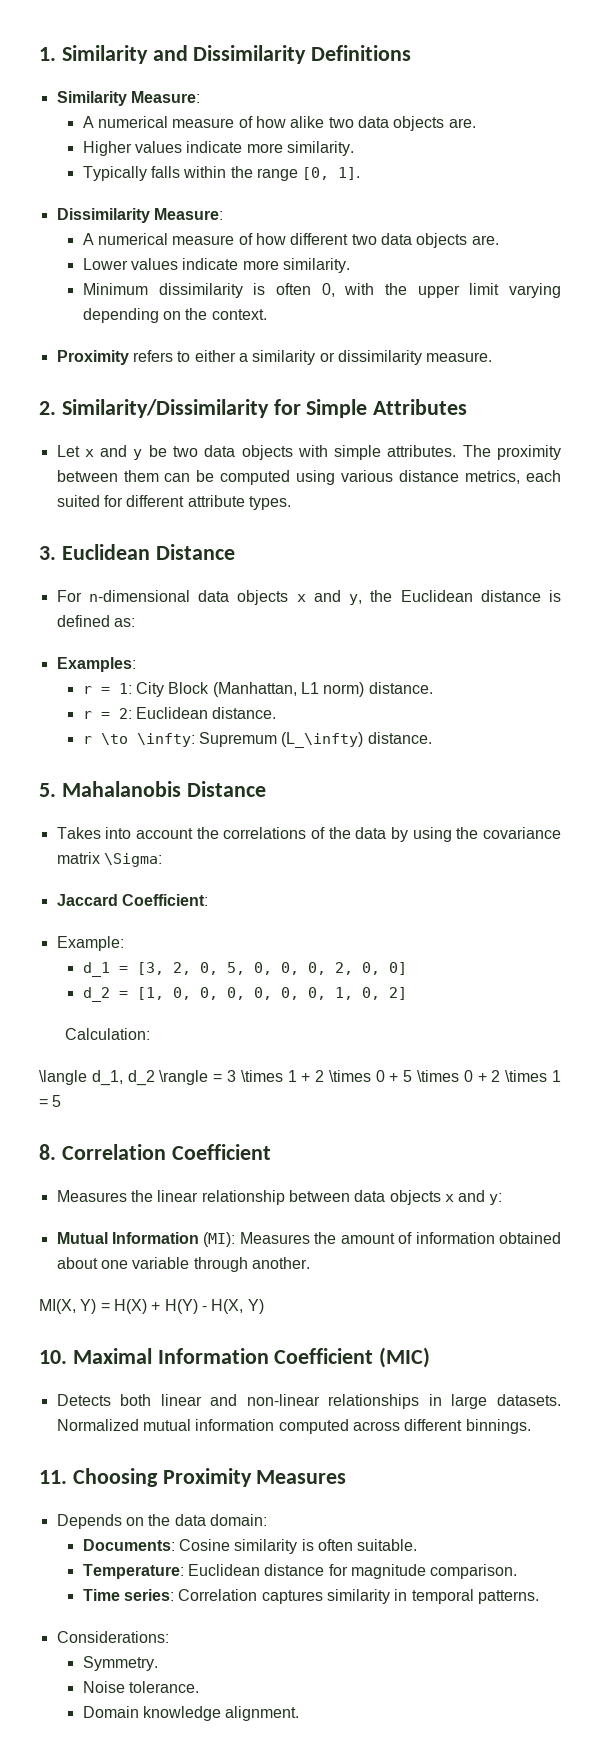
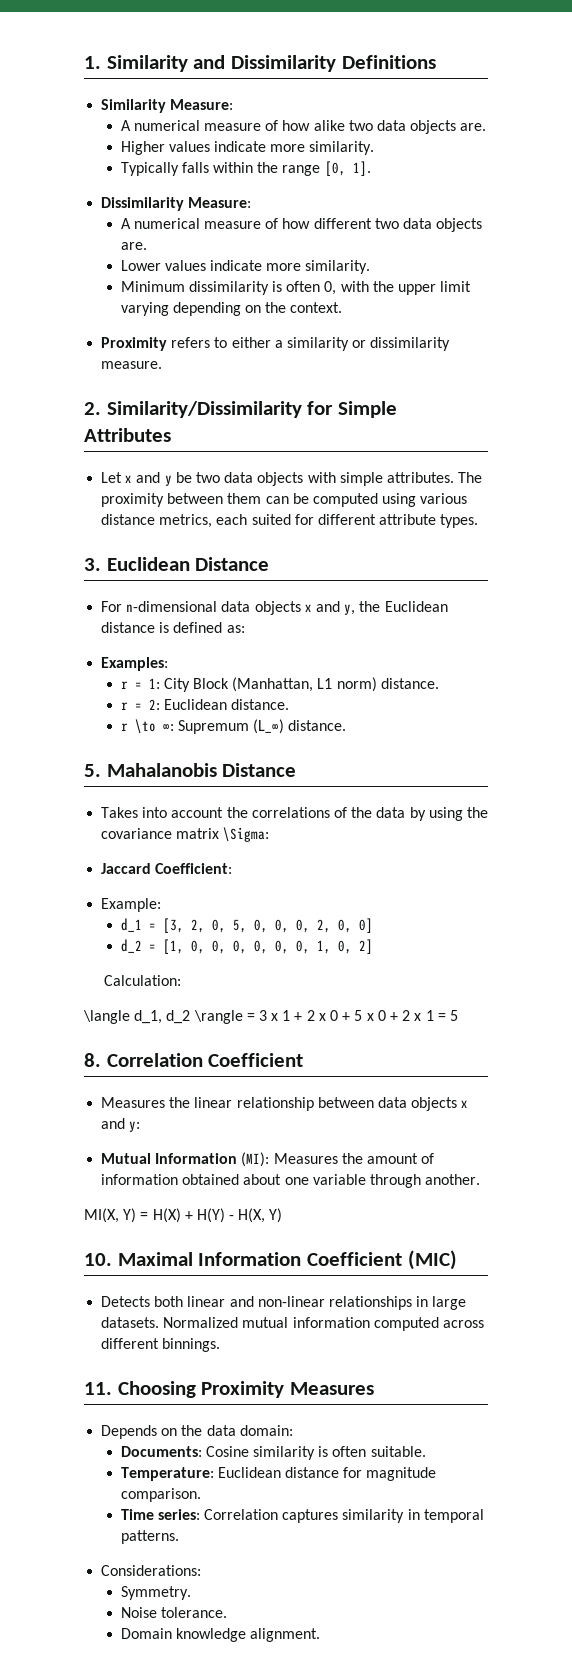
- r \to \infty: Supremum (L_\infty) distance.
+ r \to ∞: Supremum (L_∞) distance.
- \langle d_1, d_2 \rangle = 3 \times 1 + 2 \times 0 + 5 \times 0 + 2 \times 1 = 5
+ \langle d_1, d_2 \rangle = 3 x 1 + 2 x 0 + 5 x 0 + 2 x 1 = 5

